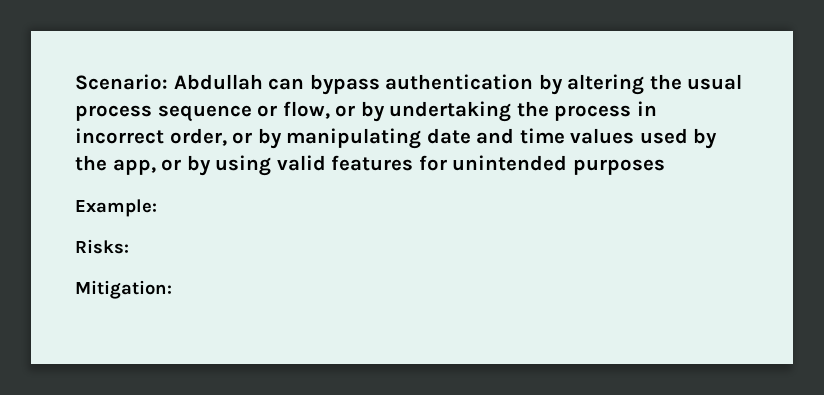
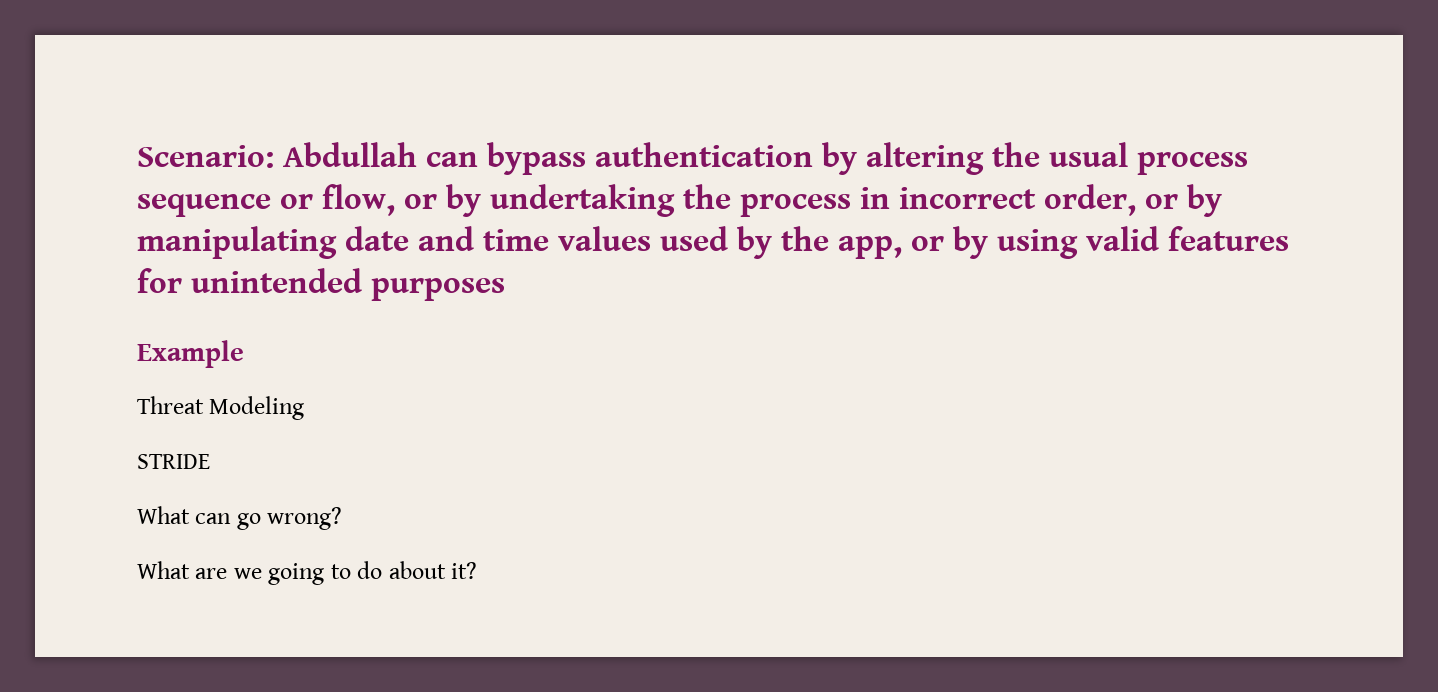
- Example:
- Risks:
- Mitigation:
+ Example
+ Threat Modeling
+ STRIDE
+ What can go wrong?
+ What are we going to do about it?

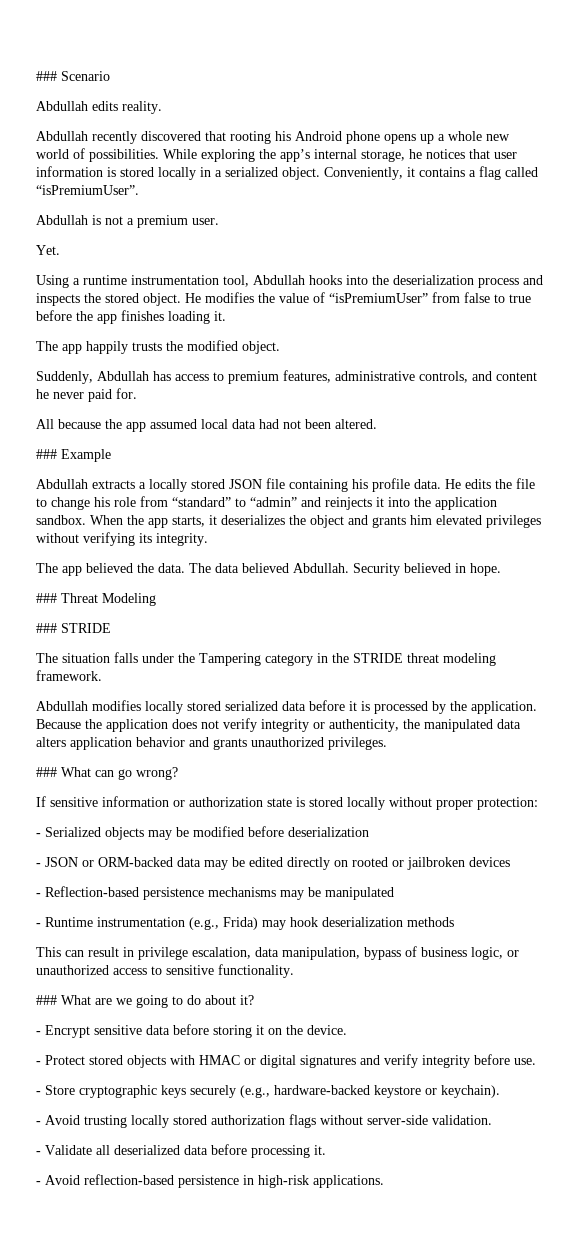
- Scenario: Abdullah can bypass authentication by altering the usual process sequence or flow, or by undertaking the process in incorrect order, or by manipulating date and time values used by the app, or by using valid features for unintended purposes
- Example
- Threat Modeling
+ ### Scenario
+ Abdullah edits reality.
+ Abdullah recently discovered that rooting his Android phone opens up a whole new world of possibilities. While exploring the app’s internal storage, he notices that user information is stored locally in a serialized object. Conveniently, it contains a flag called “isPremiumUser”.
+ Abdullah is not a premium user.
+ Yet.
+ Using a runtime instrumentation tool, Abdullah hooks into the deserialization process and inspects the stored object. He modifies the value of “isPremiumUser” from false to true before the app finishes loading it.
+ The app happily trusts the modified object.
+ Suddenly, Abdullah has access to premium features, administrative controls, and content he never paid for.
+ All because the app assumed local data had not been altered.
+ ### Example
+ Abdullah extracts a locally stored JSON file containing his profile data. He edits the file to change his role from “standard” to “admin” and reinjects it into the application sandbox. When the app starts, it deserializes the object and grants him elevated privileges without verifying its integrity.
+ The app believed the data. The data believed Abdullah. Security believed in hope.
+ ### Threat Modeling
- STRIDE
+ ### STRIDE
- What can go wrong?
- What are we going to do about it?
+ The situation falls under the Tampering category in the STRIDE threat modeling framework.
+ Abdullah modifies locally stored serialized data before it is processed by the application. Because the application does not verify integrity or authenticity, the manipulated data alters application behavior and grants unauthorized privileges.
+ ### What can go wrong?
+ If sensitive information or authorization state is stored locally without proper protection:
+ - Serialized objects may be modified before deserialization
+ - JSON or ORM-backed data may be edited directly on rooted or jailbroken devices
+ - Reflection-based persistence mechanisms may be manipulated
+ - Runtime instrumentation (e.g., Frida) may hook deserialization methods
+ This can result in privilege escalation, data manipulation, bypass of business logic, or unauthorized access to sensitive functionality.
+ ### What are we going to do about it?
+ - Encrypt sensitive data before storing it on the device.
+ - Protect stored objects with HMAC or digital signatures and verify integrity before use.
+ - Store cryptographic keys securely (e.g., hardware-backed keystore or keychain).
+ - Avoid trusting locally stored authorization flags without server-side validation.
+ - Validate all deserialized data before processing it.
+ - Avoid reflection-based persistence in high-risk applications.

